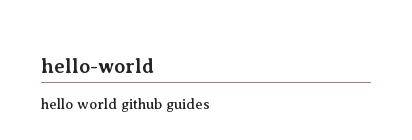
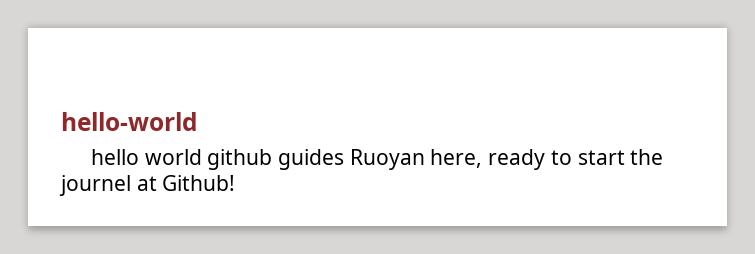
- hello world github guides
+ hello world github guides Ruoyan here, ready to start the journel at Github!

